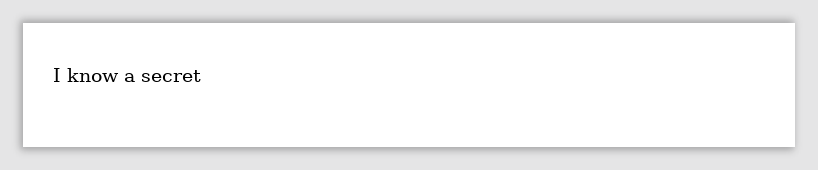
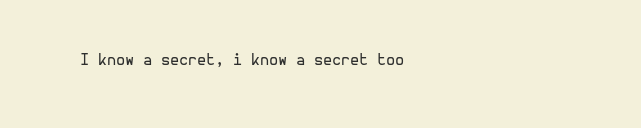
- I know a secret
+ I know a secret, i know a secret too

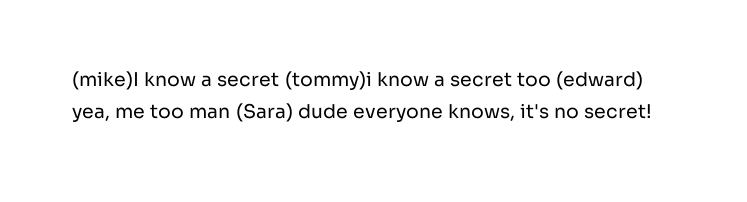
- I know a secret, i know a secret too
+ (mike)I know a secret (tommy)i know a secret too (edward) yea, me too man (Sara) dude everyone knows, it's no secret!

